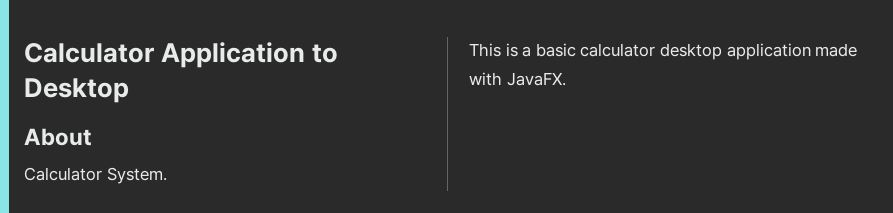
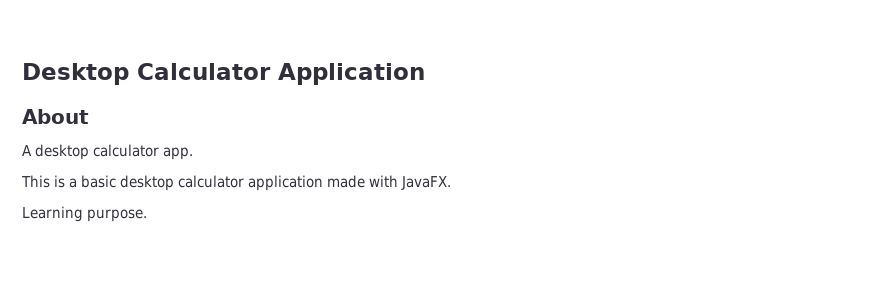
- Calculator Application to Desktop
+ Desktop Calculator Application
- Calculator System.
+ A desktop calculator app.
- This is a basic calculator desktop application made with JavaFX.
+ This is a basic desktop calculator application made with JavaFX.
+ Learning purpose.

